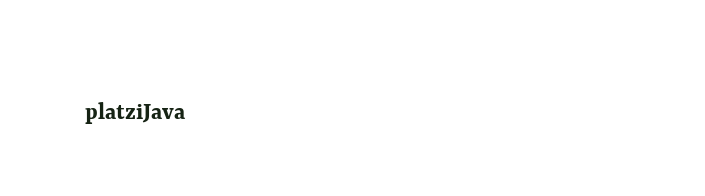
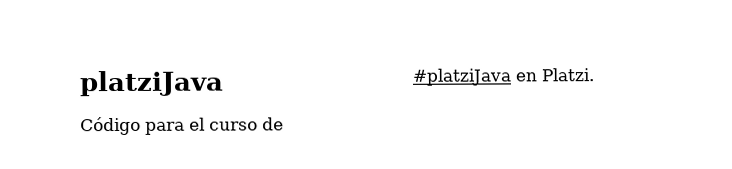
+ Código para el curso de #platziJava en Platzi.

